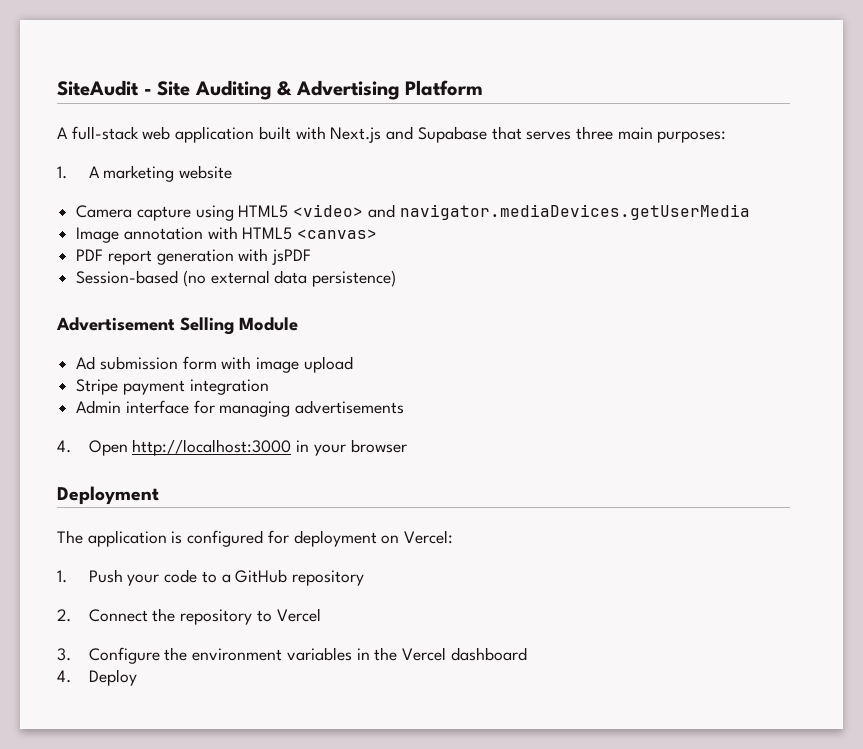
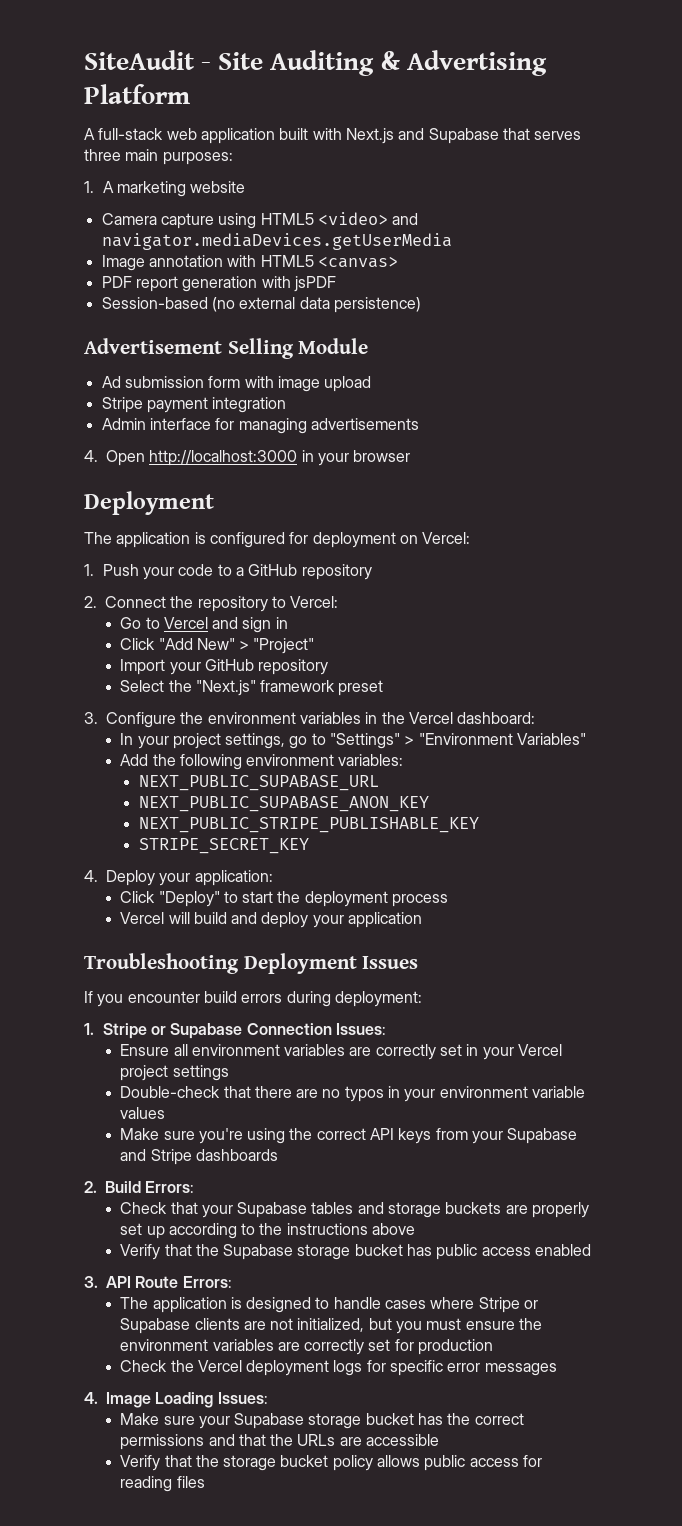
- 2. Connect the repository to Vercel
+ 2. Connect the repository to Vercel:
+ Go to Vercel and sign in
+ Click "Add New" > "Project"
+ Import your GitHub repository
+ Select the "Next.js" framework preset
- 3. Configure the environment variables in the Vercel dashboard
- 4. Deploy
+ 3. Configure the environment variables in the Vercel dashboard:
+ In your project settings, go to "Settings" > "Environment Variables"
+ Add the following environment variables:
+ NEXT_PUBLIC_SUPABASE_URL
+ NEXT_PUBLIC_SUPABASE_ANON_KEY
+ NEXT_PUBLIC_STRIPE_PUBLISHABLE_KEY
+ STRIPE_SECRET_KEY
+ 4. Deploy your application:
+ Click "Deploy" to start the deployment process
+ Vercel will build and deploy your application
+ Troubleshooting Deployment Issues
+ If you encounter build errors during deployment:
+ 1. Stripe or Supabase Connection Issues:
+ Ensure all environment variables are correctly set in your Vercel project settings
+ Double-check that there are no typos in your environment variable values
+ Make sure you're using the correct API keys from your Supabase and Stripe dashboards
+ 2. Build Errors:
+ Check that your Supabase tables and storage buckets are properly set up according to the instructions above
+ Verify that the Supabase storage bucket has public access enabled
+ 3. API Route Errors:
+ The application is designed to handle cases where Stripe or Supabase clients are not initialized, but you must ensure the environment variables are correctly set for production
+ Check the Vercel deployment logs for specific error messages
+ 4. Image Loading Issues:
+ Make sure your Supabase storage bucket has the correct permissions and that the URLs are accessible
+ Verify that the storage bucket policy allows public access for reading files

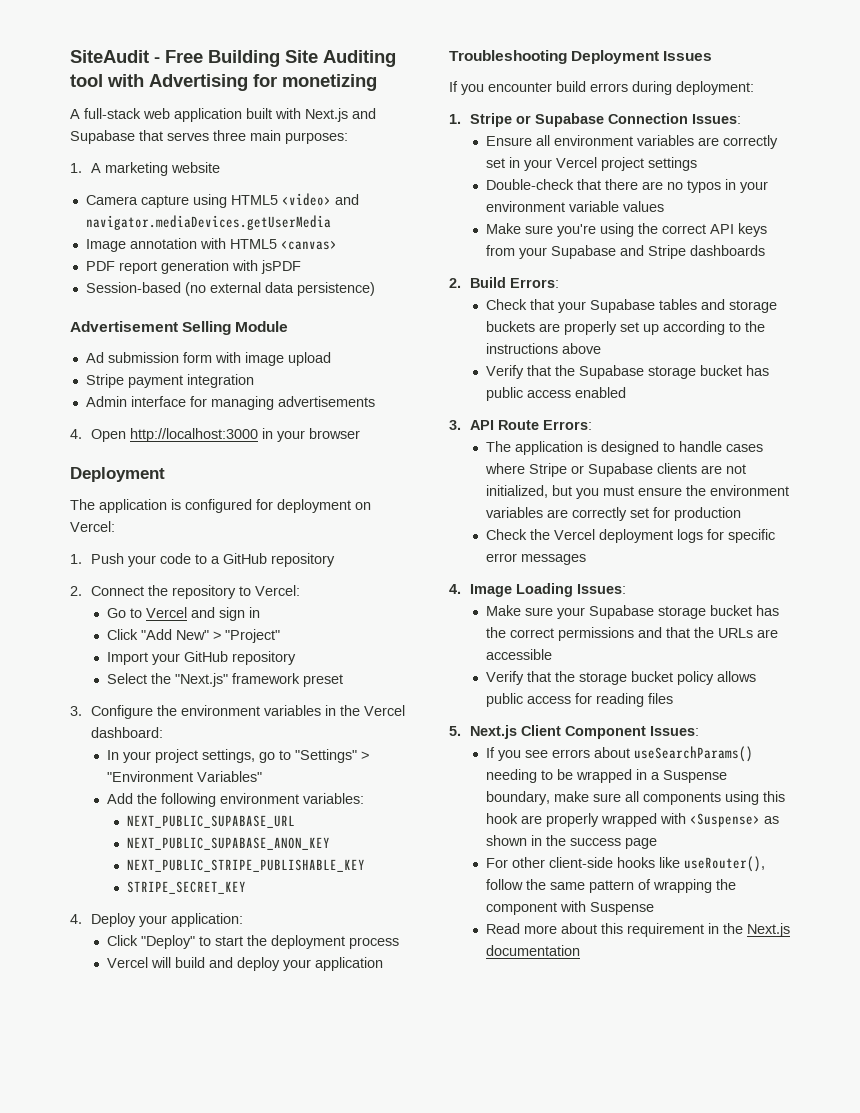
- SiteAudit - Site Auditing & Advertising Platform
+ SiteAudit - Free Building Site Auditing tool with Advertising for monetizing
+ 5. Next.js Client Component Issues:
+ If you see errors about useSearchParams() needing to be wrapped in a Suspense boundary, make sure all components using this hook are properly wrapped with <Suspense> as shown in the success page
+ For other client-side hooks like useRouter(), follow the same pattern of wrapping the component with Suspense
+ Read more about this requirement in the Next.js documentation

